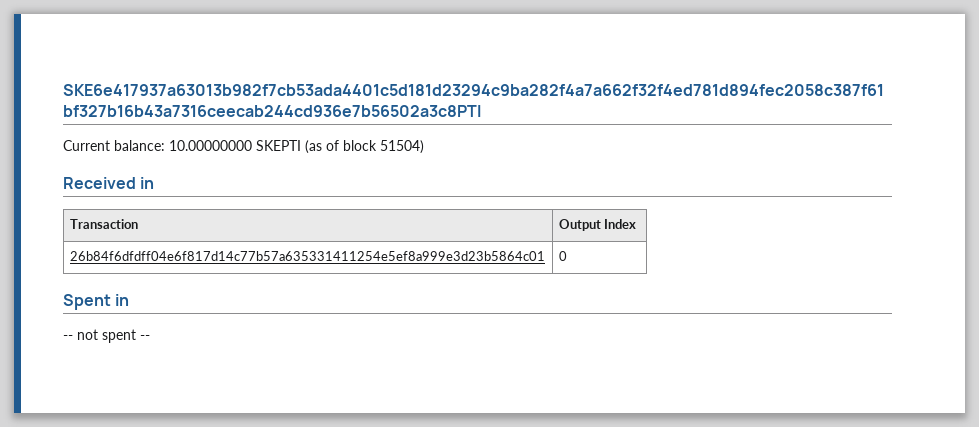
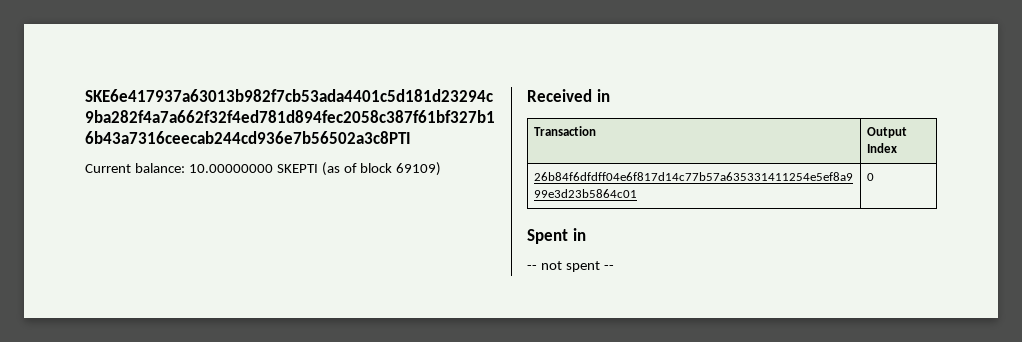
- Current balance: 10.00000000 SKEPTI (as of block 51504)
+ Current balance: 10.00000000 SKEPTI (as of block 69109)

